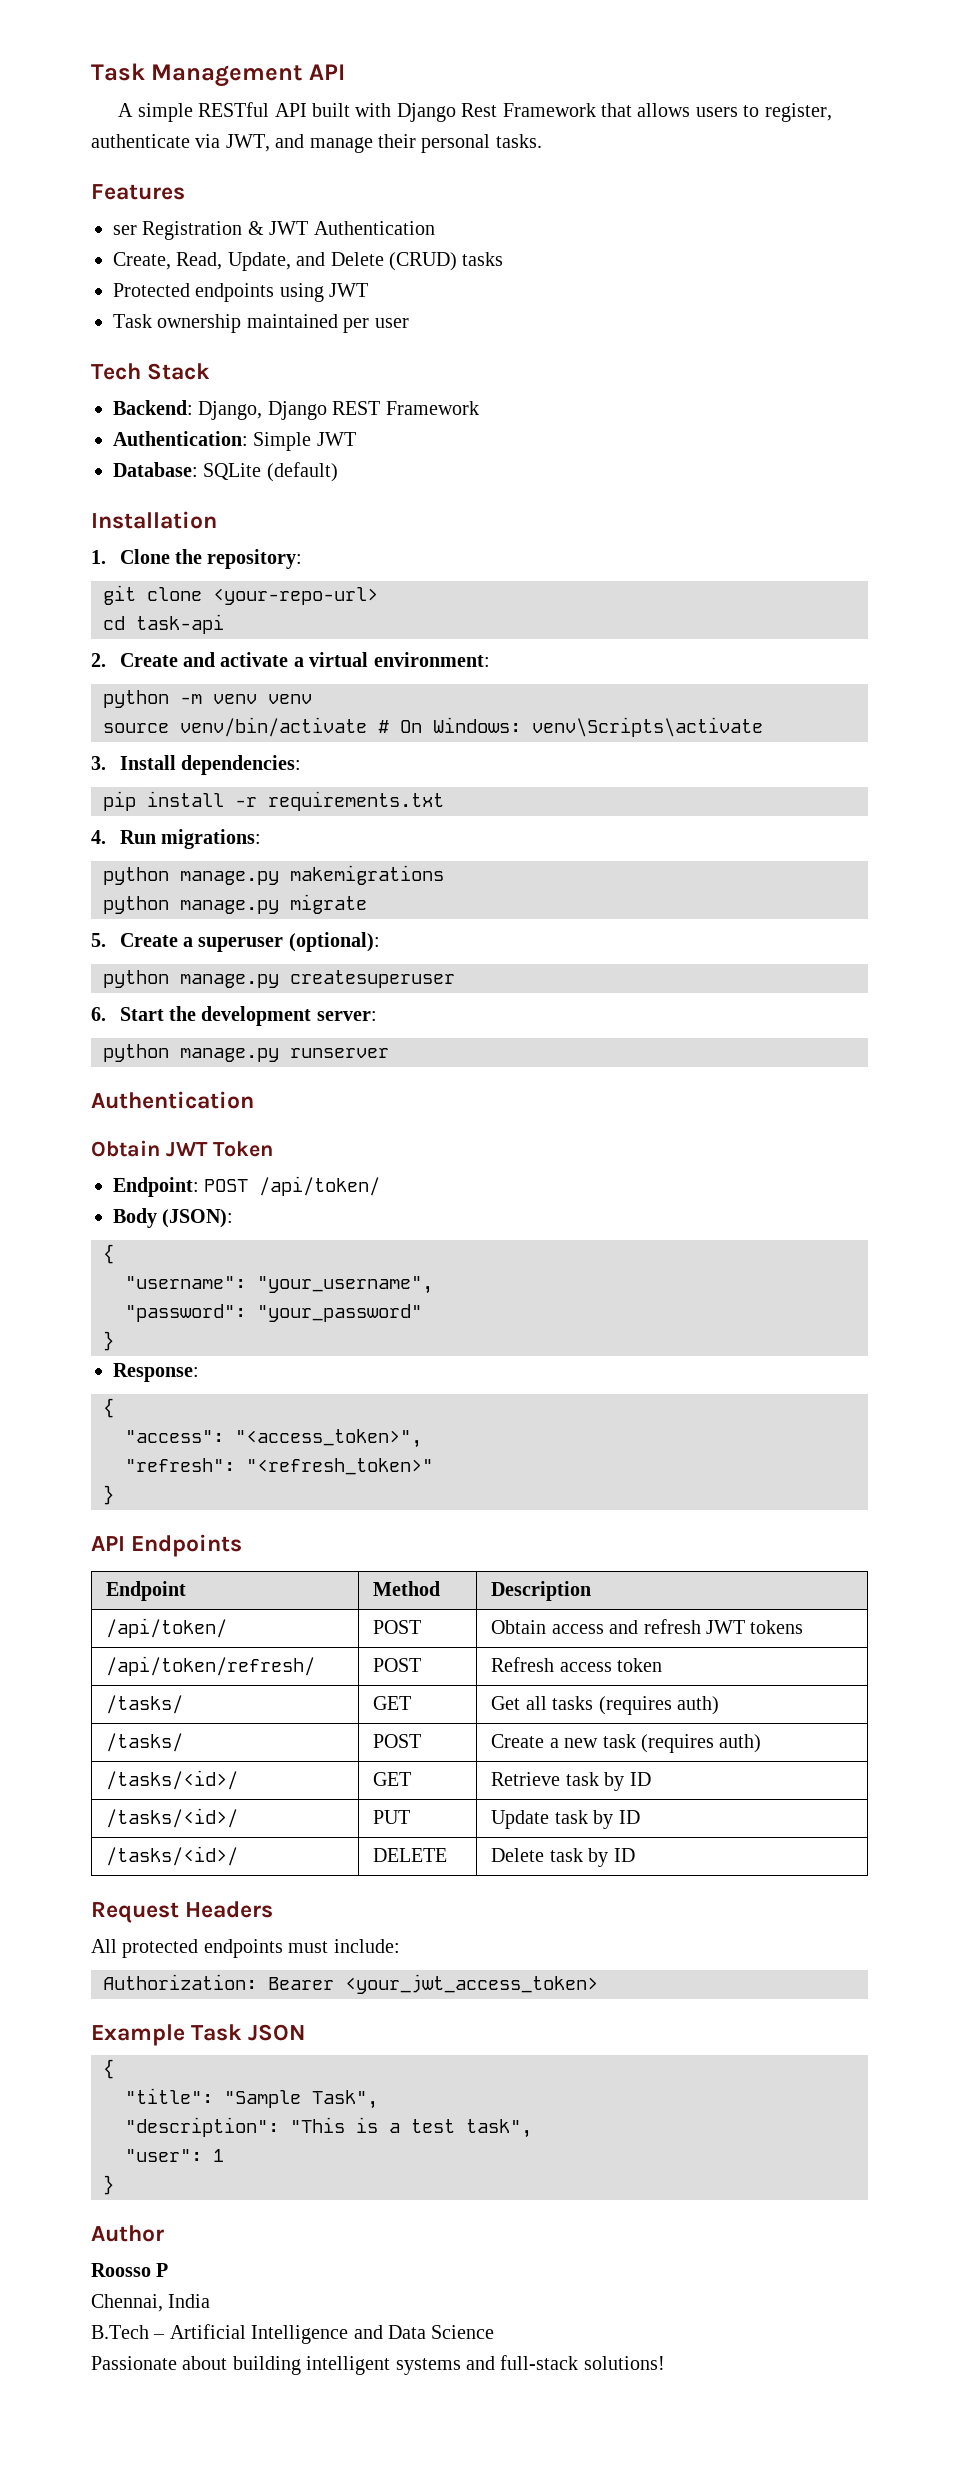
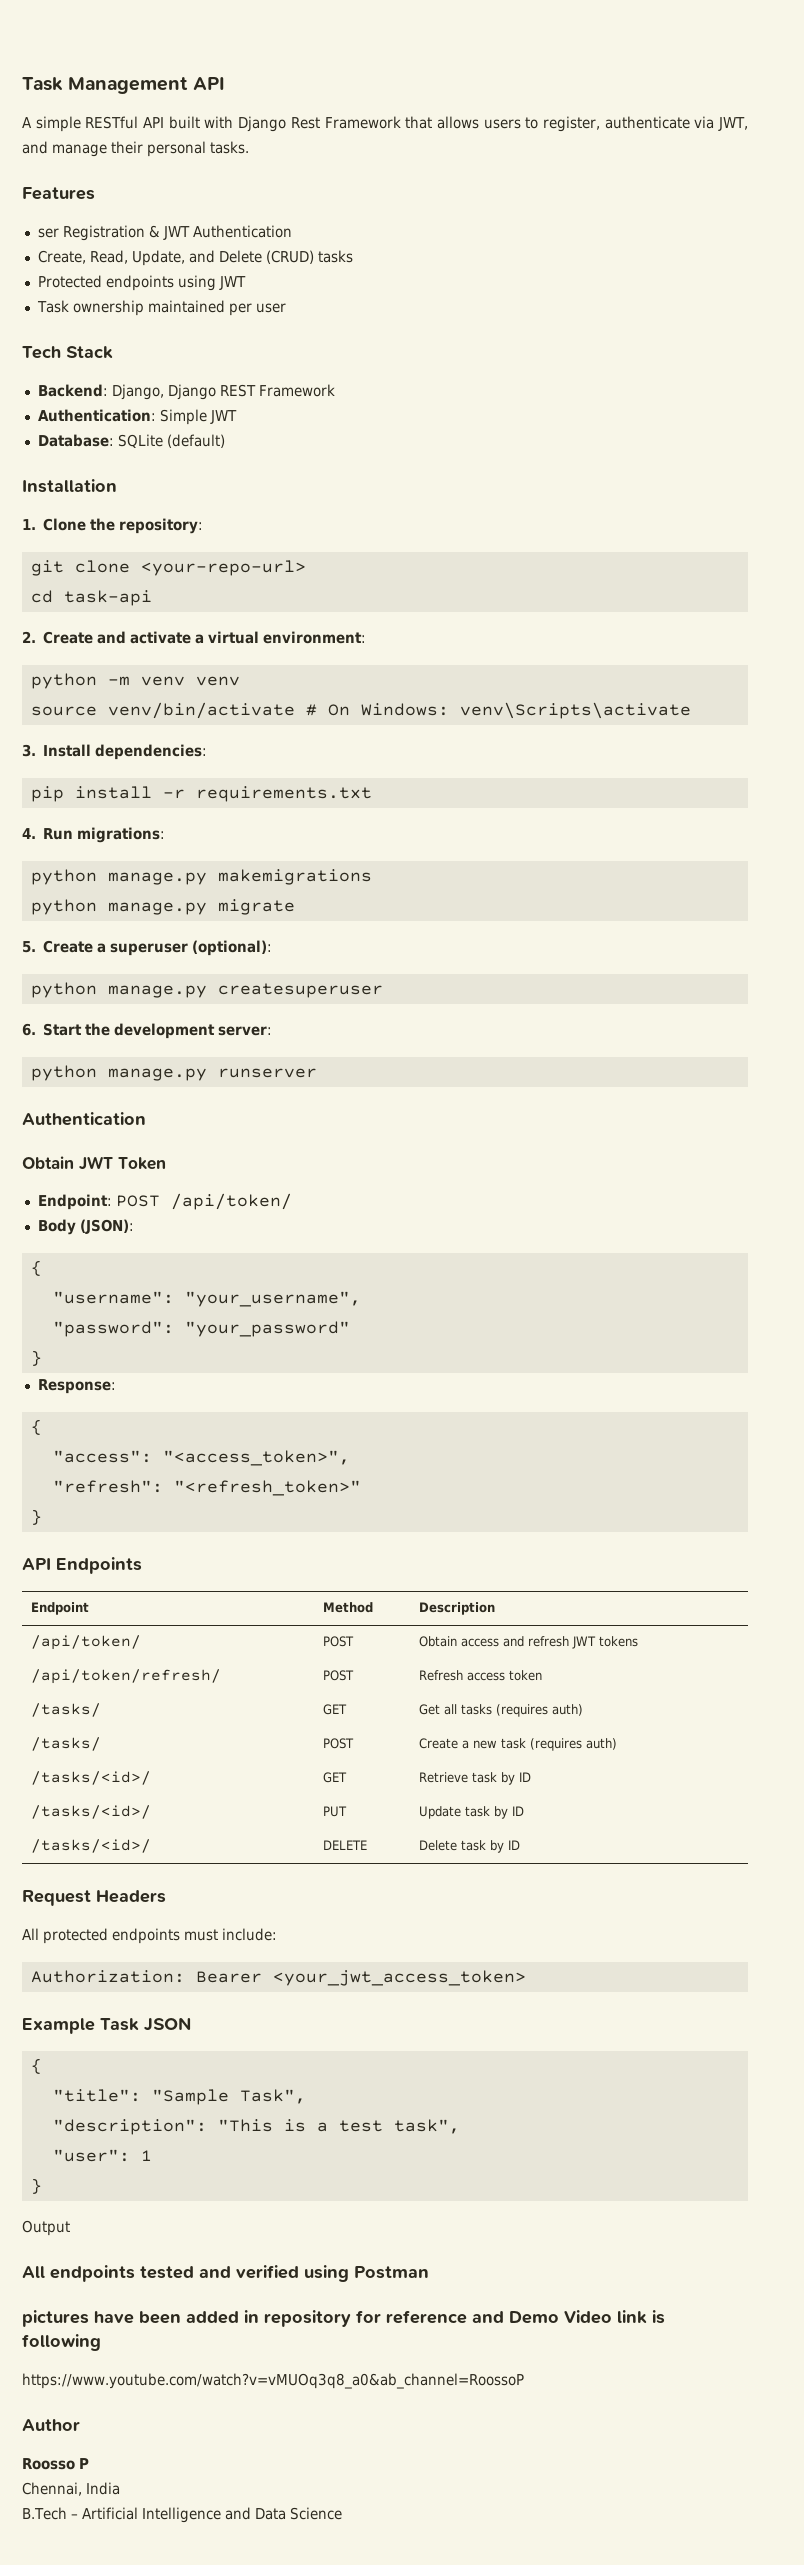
+ Output
+ All endpoints tested and verified using Postman
+ pictures have been added in repository for reference and Demo Video link is following
+ https://www.youtube.com/watch?v=vMUOq3q8_a0&ab_channel=RoossoP
- Passionate about building intelligent systems and full-stack solutions!

